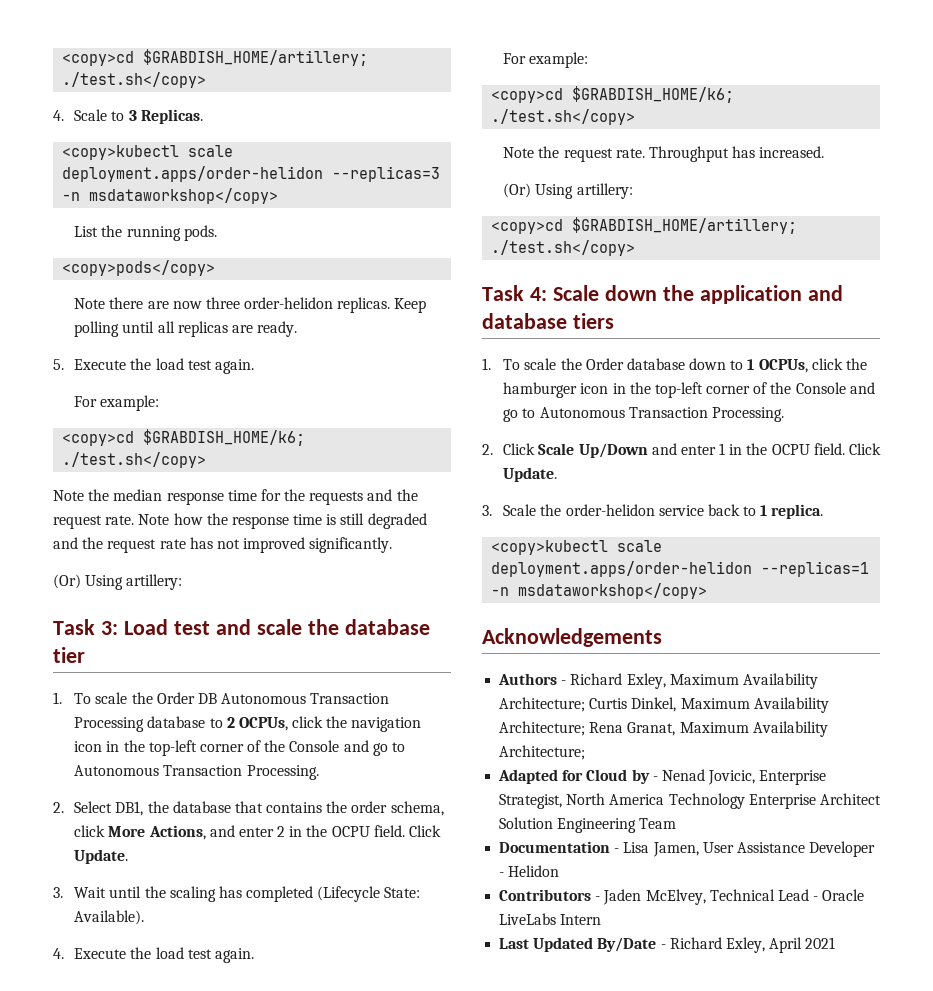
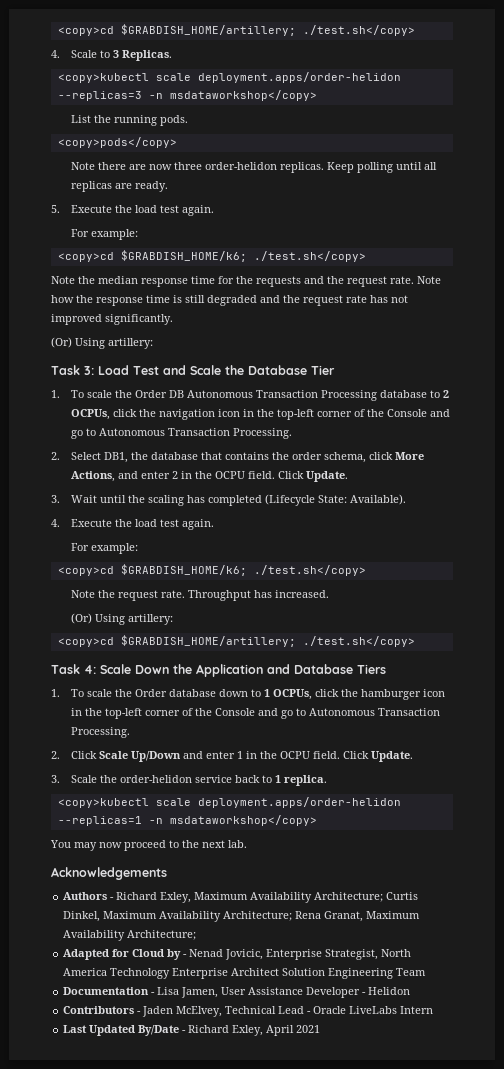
- Task 3: Load test and scale the database tier
+ Task 3: Load Test and Scale the Database Tier
- Task 4: Scale down the application and database tiers
+ Task 4: Scale Down the Application and Database Tiers
+ You may now proceed to the next lab.

